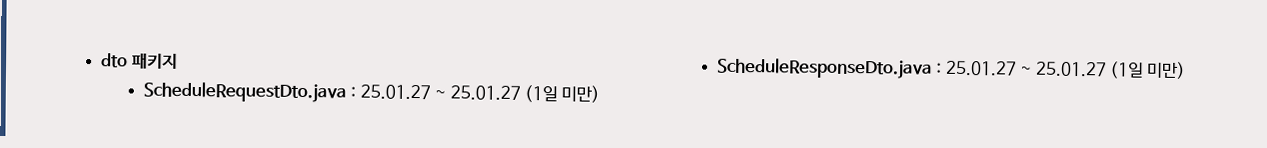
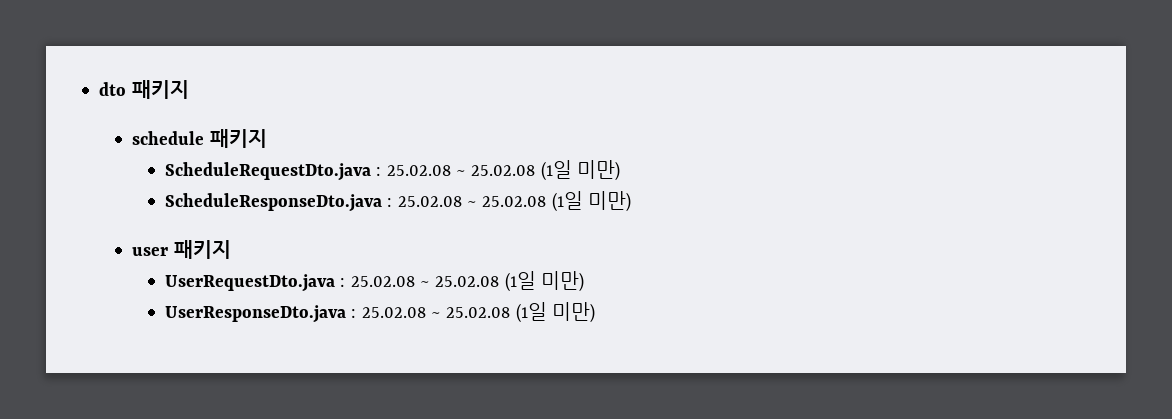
+ schedule 패키지
- ScheduleRequestDto.java : 25.01.27 ~ 25.01.27 (1일 미만)
+ ScheduleRequestDto.java : 25.02.08 ~ 25.02.08 (1일 미만)
- ScheduleResponseDto.java : 25.01.27 ~ 25.01.27 (1일 미만)
+ ScheduleResponseDto.java : 25.02.08 ~ 25.02.08 (1일 미만)
+ user 패키지
+ UserRequestDto.java : 25.02.08 ~ 25.02.08 (1일 미만)
+ UserResponseDto.java : 25.02.08 ~ 25.02.08 (1일 미만)

